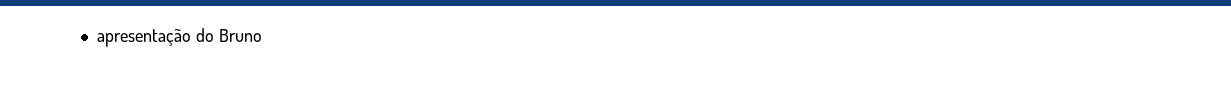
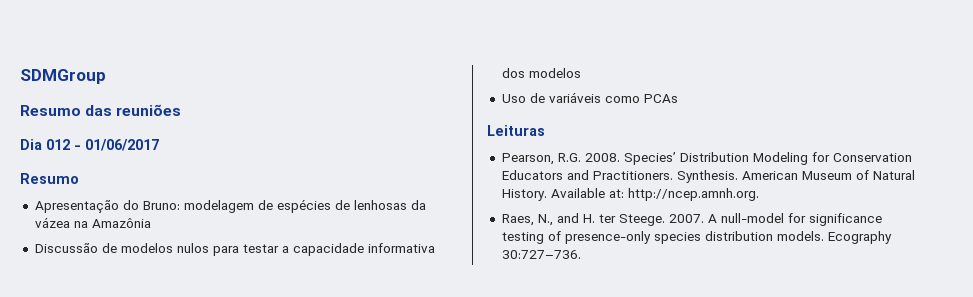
- apresentação do Bruno
+ SDMGroup
+ Resumo das reuniões
+ Dia 012 - 01/06/2017
+ Resumo
+ Apresentação do Bruno: modelagem de espécies de lenhosas da vázea na Amazônia
+ Discussão de modelos nulos para testar a capacidade informativa dos modelos
+ Uso de variáveis como PCAs
+ Leituras
+ Pearson, R.G. 2008. Species’ Distribution Modeling for Conservation Educators and Practitioners. Synthesis. American Museum of Natural History. Available at: http://ncep.amnh.org.
+ Raes, N., and H. ter Steege. 2007. A null-model for significance testing of presence-only species distribution models. Ecography 30:727–736.

